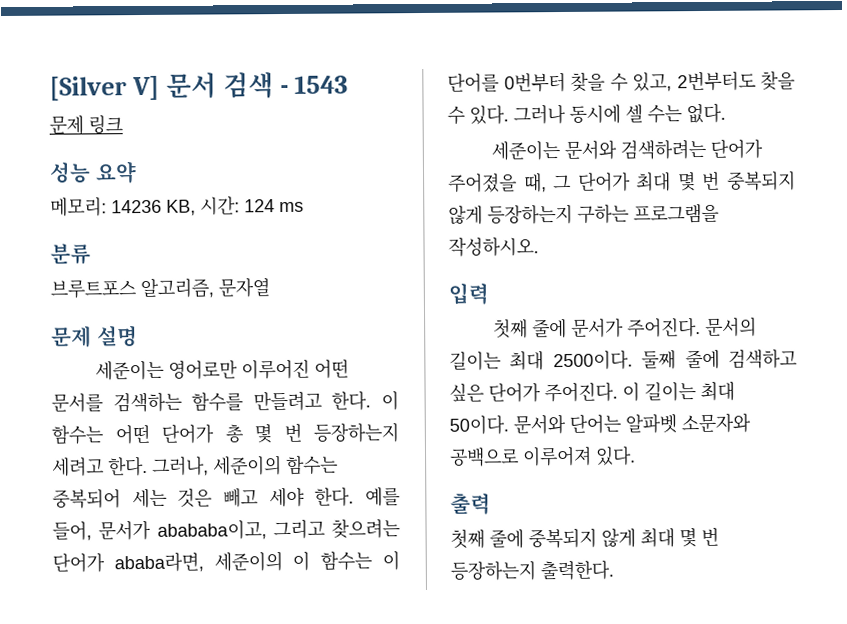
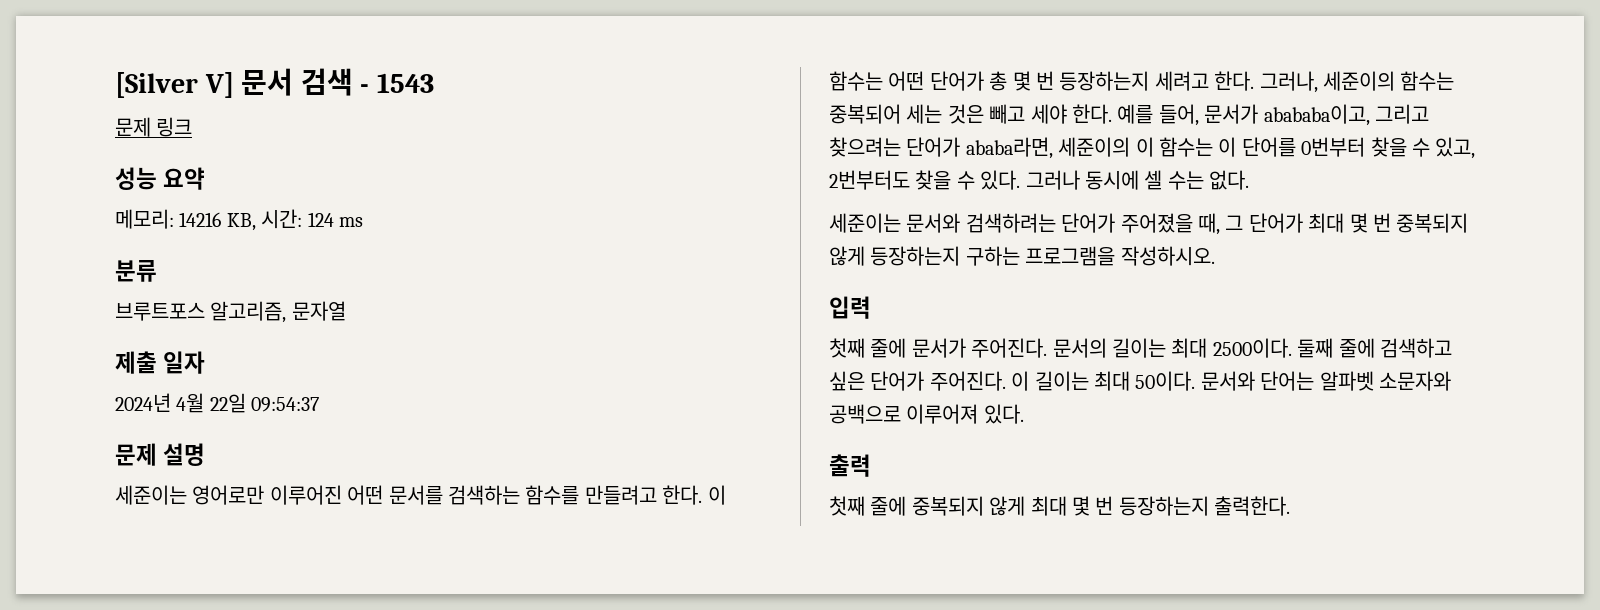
- 메모리: 14236 KB, 시간: 124 ms
+ 메모리: 14216 KB, 시간: 124 ms
+ 제출 일자
+ 2024년 4월 22일 09:54:37

